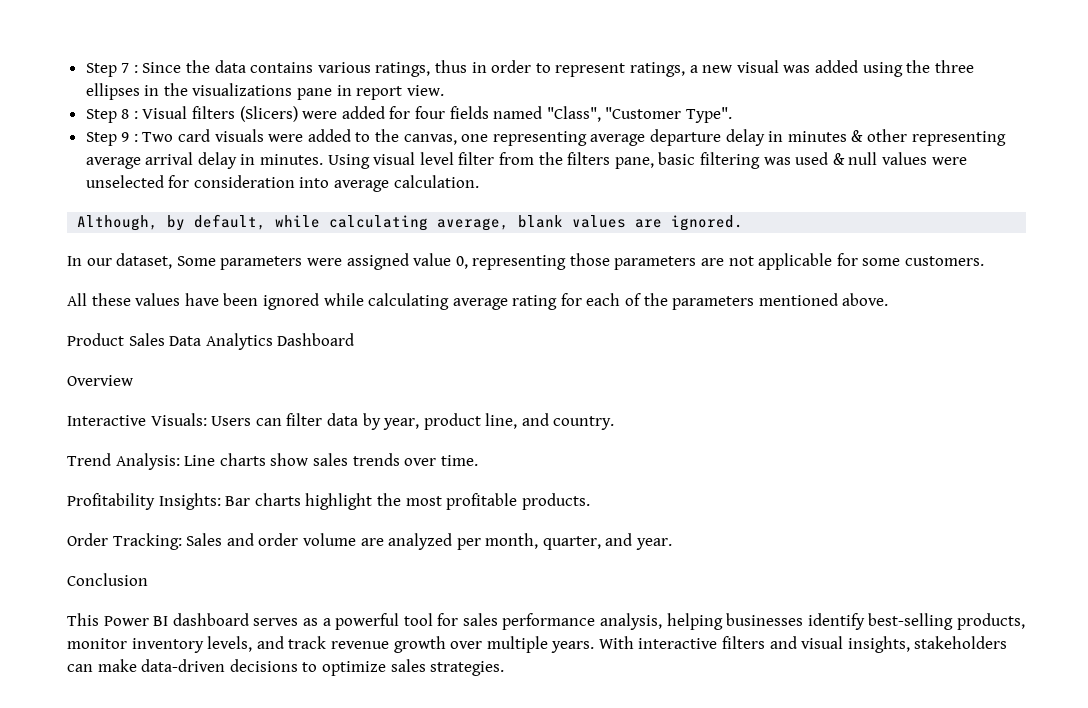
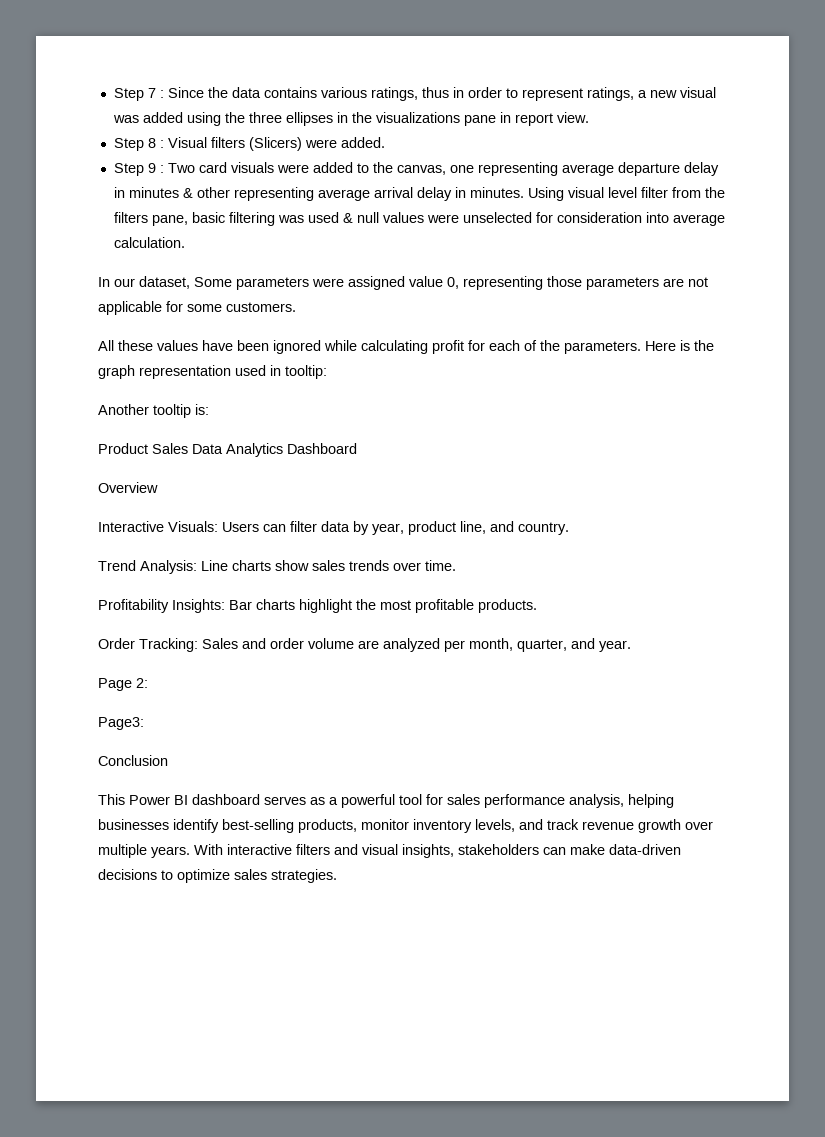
- Step 8 : Visual filters (Slicers) were added for four fields named "Class", "Customer Type".
+ Step 8 : Visual filters (Slicers) were added.
- Although, by default, while calculating average, blank values are ignored.
- All these values have been ignored while calculating average rating for each of the parameters mentioned above.
+ All these values have been ignored while calculating profit for each of the parameters. Here is the graph representation used in tooltip:
+ Another tooltip is:
+ Page 2:
+ Page3:

